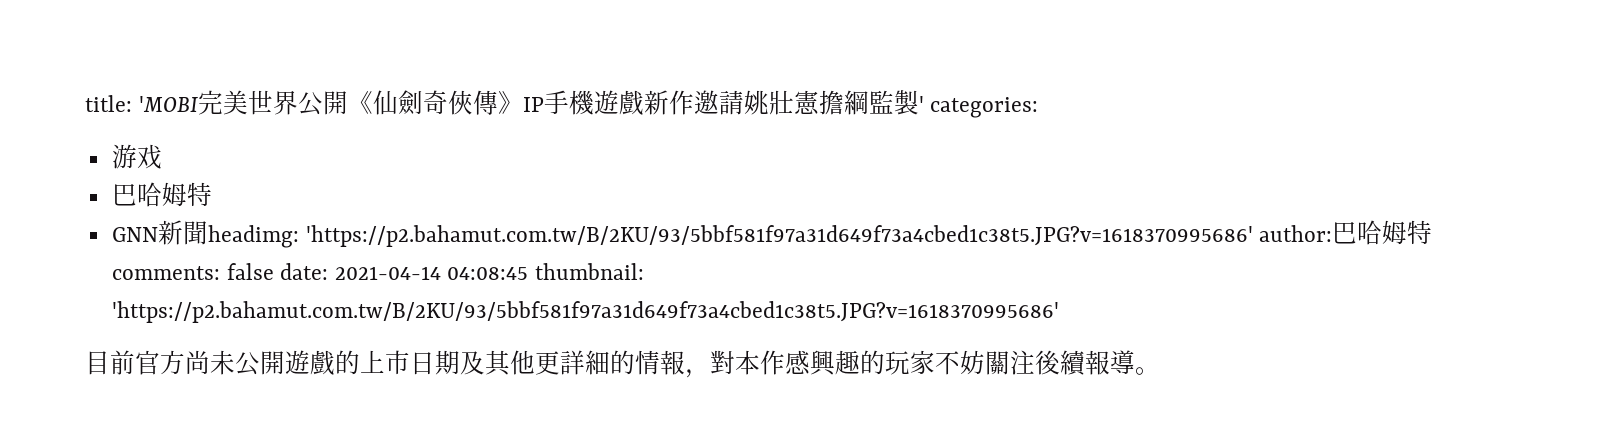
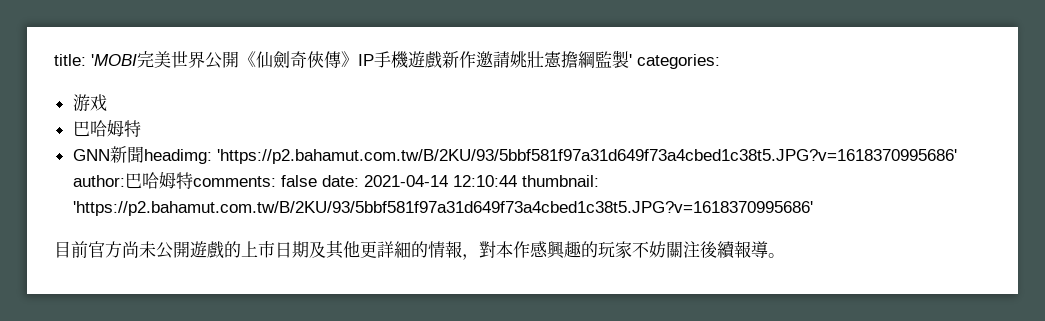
- GNN新聞headimg: 'https://p2.bahamut.com.tw/B/2KU/93/5bbf581f97a31d649f73a4cbed1c38t5.JPG?v=1618370995686' author:巴哈姆特comments: false date: 2021-04-14 04:08:45 thumbnail: 'https://p2.bahamut.com.tw/B/2KU/93/5bbf581f97a31d649f73a4cbed1c38t5.JPG?v=1618370995686'
+ GNN新聞headimg: 'https://p2.bahamut.com.tw/B/2KU/93/5bbf581f97a31d649f73a4cbed1c38t5.JPG?v=1618370995686' author:巴哈姆特comments: false date: 2021-04-14 12:10:44 thumbnail: 'https://p2.bahamut.com.tw/B/2KU/93/5bbf581f97a31d649f73a4cbed1c38t5.JPG?v=1618370995686'

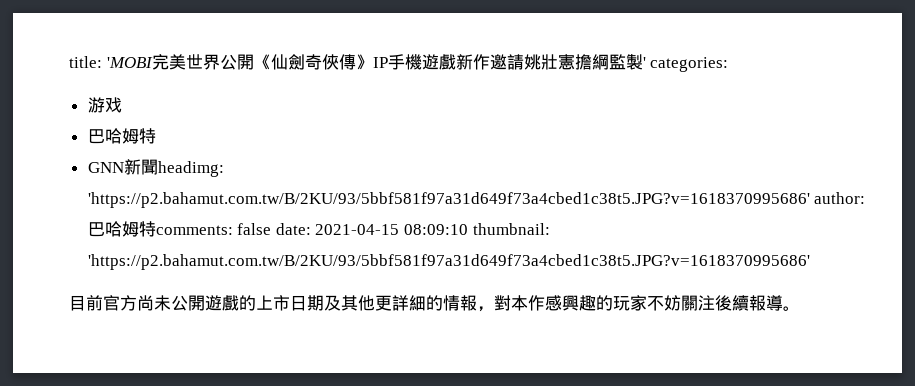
- GNN新聞headimg: 'https://p2.bahamut.com.tw/B/2KU/93/5bbf581f97a31d649f73a4cbed1c38t5.JPG?v=1618370995686' author:巴哈姆特comments: false date: 2021-04-14 12:10:44 thumbnail: 'https://p2.bahamut.com.tw/B/2KU/93/5bbf581f97a31d649f73a4cbed1c38t5.JPG?v=1618370995686'
+ GNN新聞headimg: 'https://p2.bahamut.com.tw/B/2KU/93/5bbf581f97a31d649f73a4cbed1c38t5.JPG?v=1618370995686' author:巴哈姆特comments: false date: 2021-04-15 08:09:10 thumbnail: 'https://p2.bahamut.com.tw/B/2KU/93/5bbf581f97a31d649f73a4cbed1c38t5.JPG?v=1618370995686'

